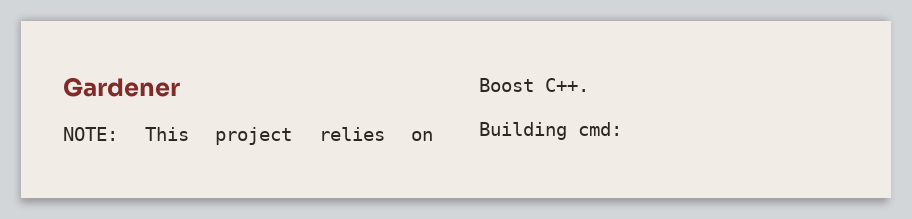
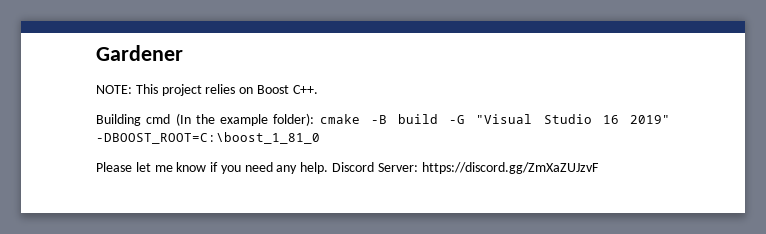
- Building cmd:
+ Building cmd (In the example folder): cmake -B build -G "Visual Studio 16 2019" -DBOOST_ROOT=C:\boost_1_81_0
+ Please let me know if you need any help. Discord Server: https://discord.gg/ZmXaZUJzvF

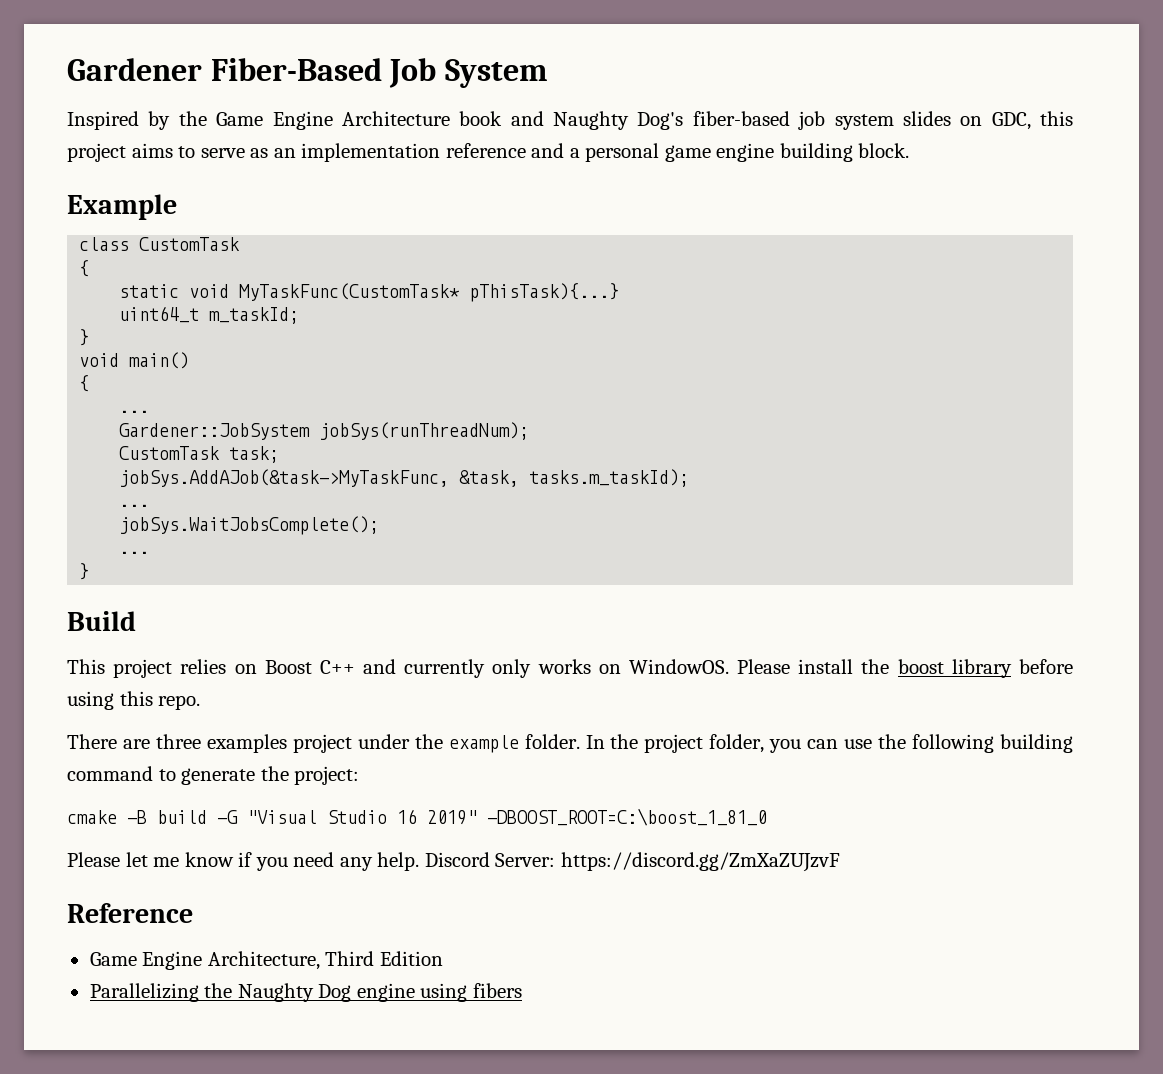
- Gardener
- NOTE: This project relies on Boost C++.
- Building cmd (In the example folder): cmake -B build -G "Visual Studio 16 2019" -DBOOST_ROOT=C:\boost_1_81_0
+ Gardener Fiber-Based Job System
+ Inspired by the Game Engine Architecture book and Naughty Dog's fiber-based job system slides on GDC, this project aims to serve as an implementation reference and a personal game engine building block.
+ Example
+ class CustomTask
+ {
+ static void MyTaskFunc(CustomTask* pThisTask){...}
+ uint64_t m_taskId;
+ }
+ void main()
+ {
+ ...
+ Gardener::JobSystem jobSys(runThreadNum);
+ CustomTask task;
+ jobSys.AddAJob(&task->MyTaskFunc, &task, tasks.m_taskId);
+ ...
+ jobSys.WaitJobsComplete();
+ ...
+ }
+ Build
+ This project relies on Boost C++ and currently only works on WindowOS. Please install the boost library before using this repo.
+ There are three examples project under the example folder. In the project folder, you can use the following building command to generate the project:
+ cmake -B build -G "Visual Studio 16 2019" -DBOOST_ROOT=C:\boost_1_81_0
+ Reference
+ Game Engine Architecture, Third Edition
+ Parallelizing the Naughty Dog engine using fibers

